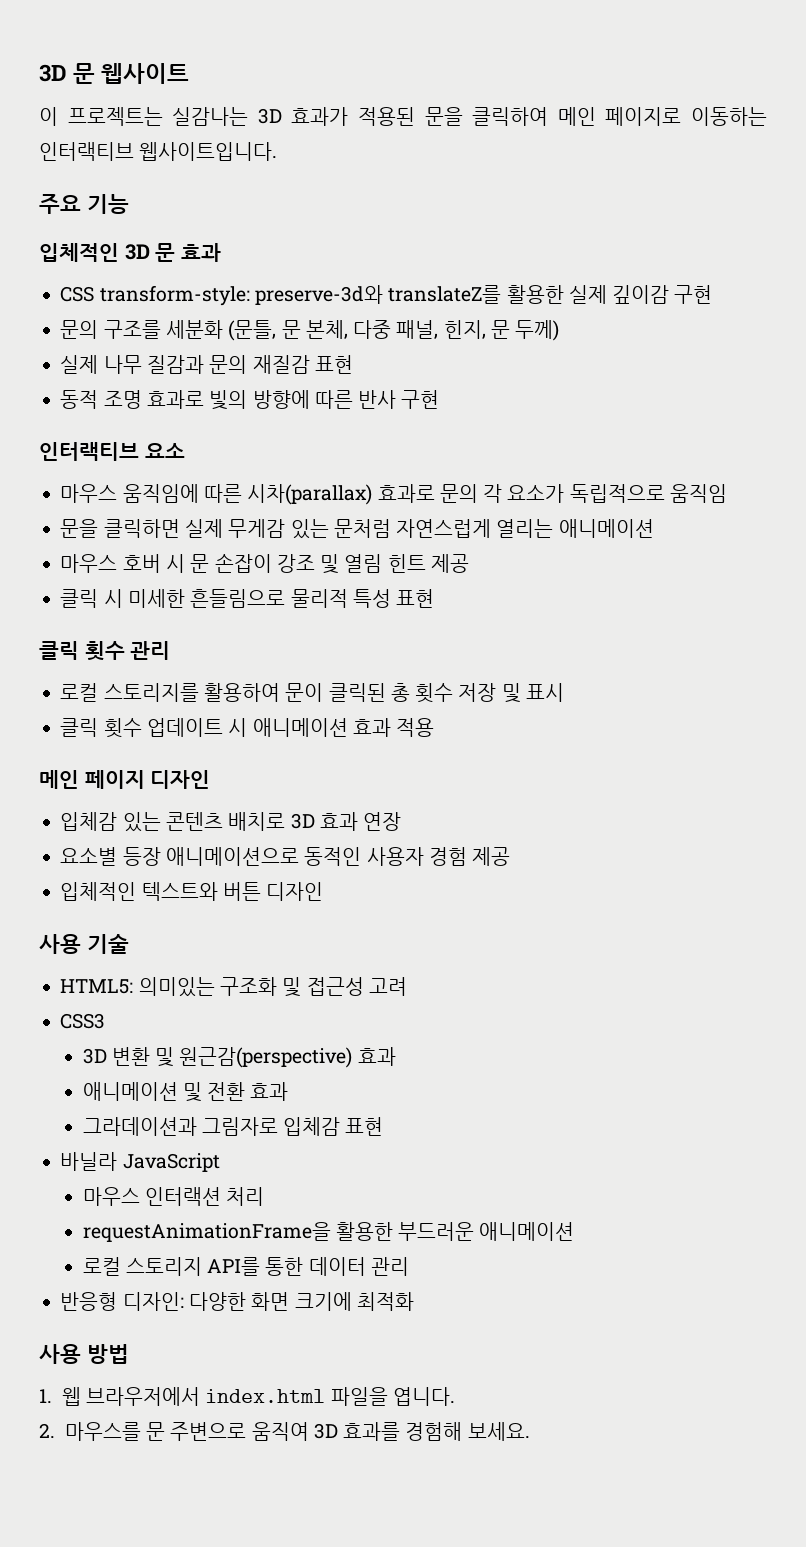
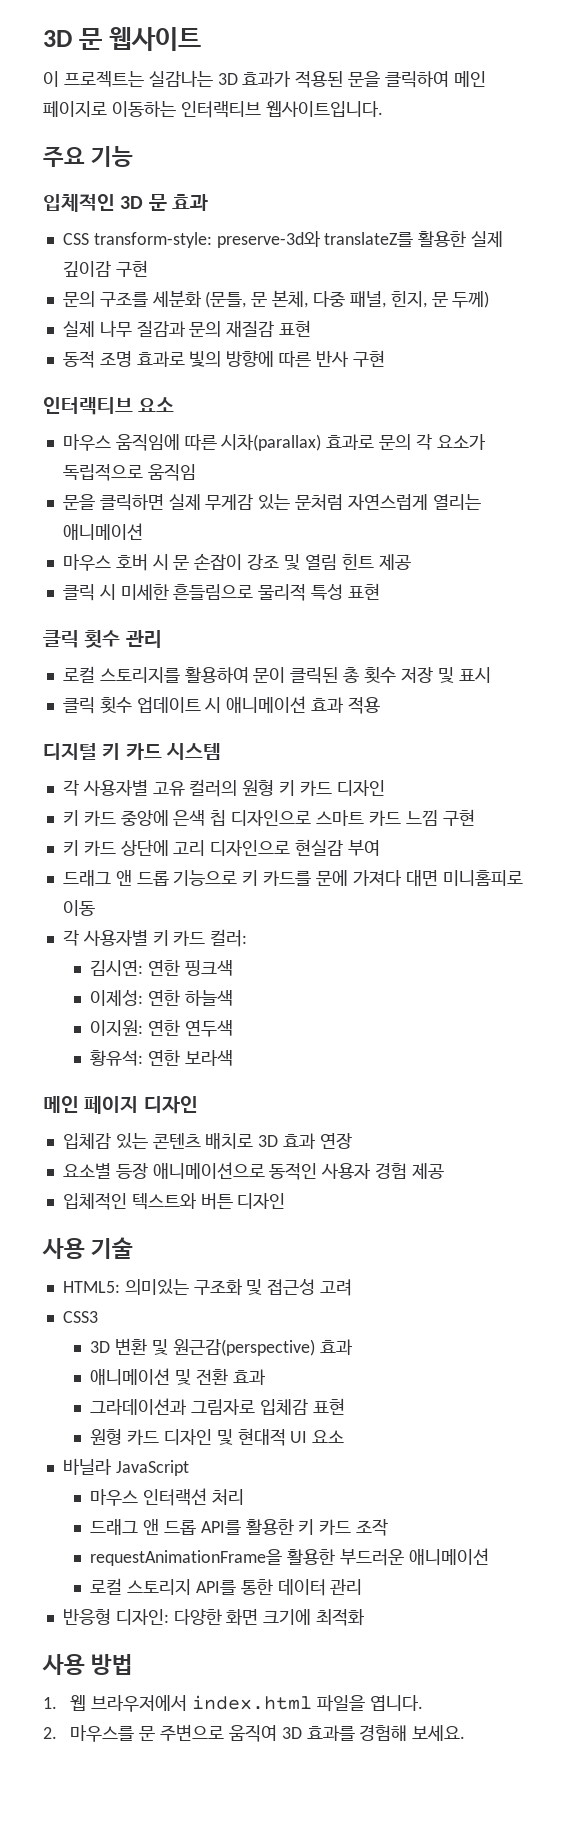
+ 디지털 키 카드 시스템
+ 각 사용자별 고유 컬러의 원형 키 카드 디자인
+ 키 카드 중앙에 은색 칩 디자인으로 스마트 카드 느낌 구현
+ 키 카드 상단에 고리 디자인으로 현실감 부여
+ 드래그 앤 드롭 기능으로 키 카드를 문에 가져다 대면 미니홈피로 이동
+ 각 사용자별 키 카드 컬러:
+ 김시연: 연한 핑크색
+ 이제성: 연한 하늘색
+ 이지원: 연한 연두색
+ 황유석: 연한 보라색
+ 원형 카드 디자인 및 현대적 UI 요소
+ 드래그 앤 드롭 API를 활용한 키 카드 조작

